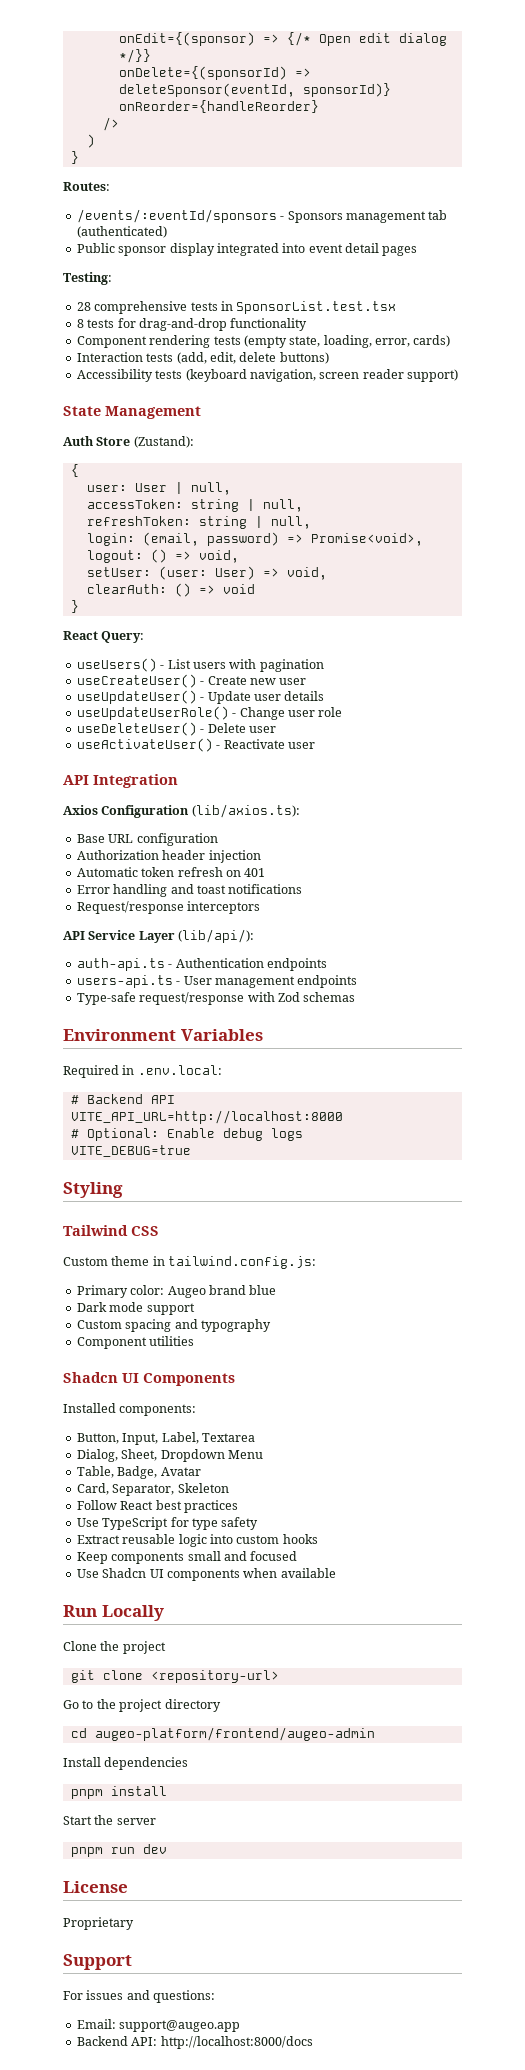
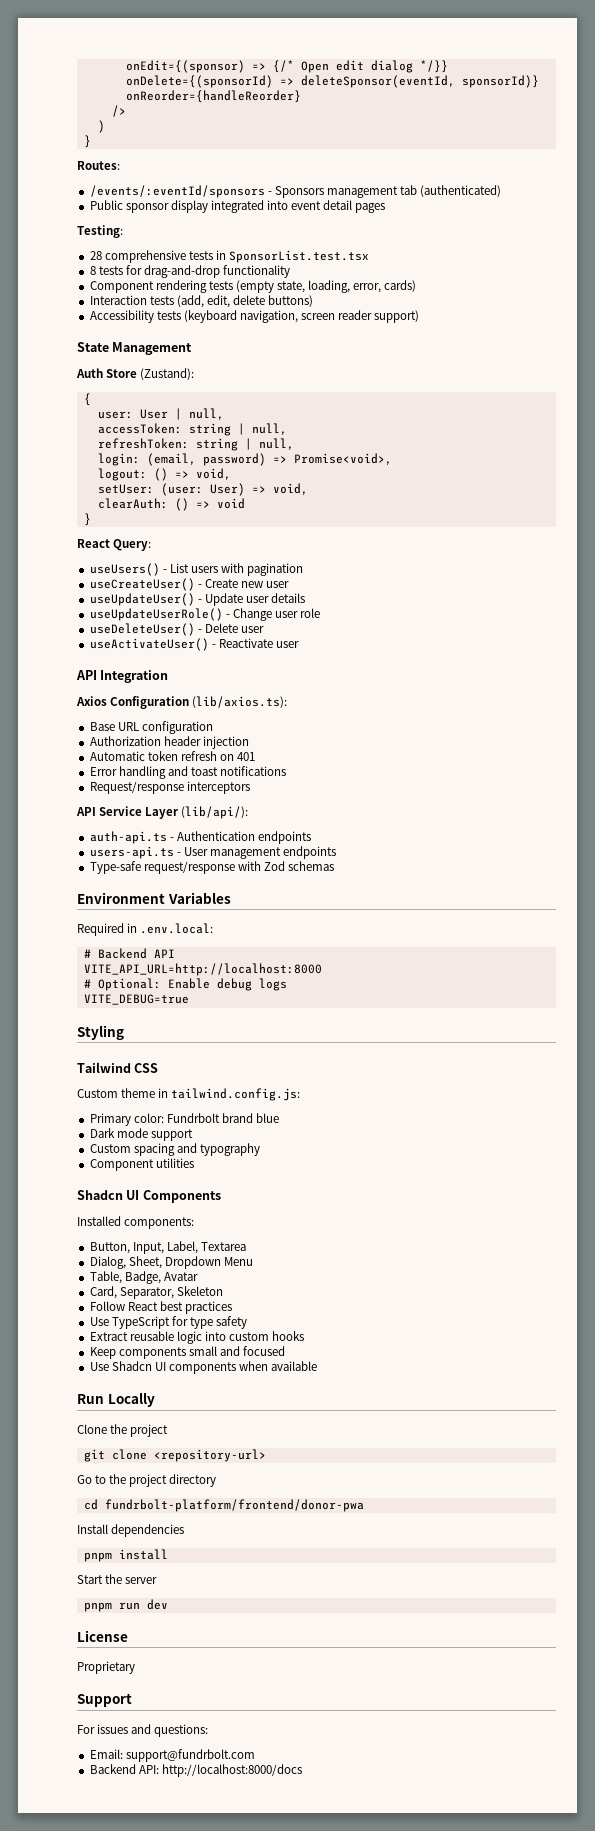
- Primary color: Augeo brand blue
+ Primary color: Fundrbolt brand blue
- cd augeo-platform/frontend/augeo-admin
+ cd fundrbolt-platform/frontend/donor-pwa
- Email: support@augeo.app
+ Email: support@fundrbolt.com

